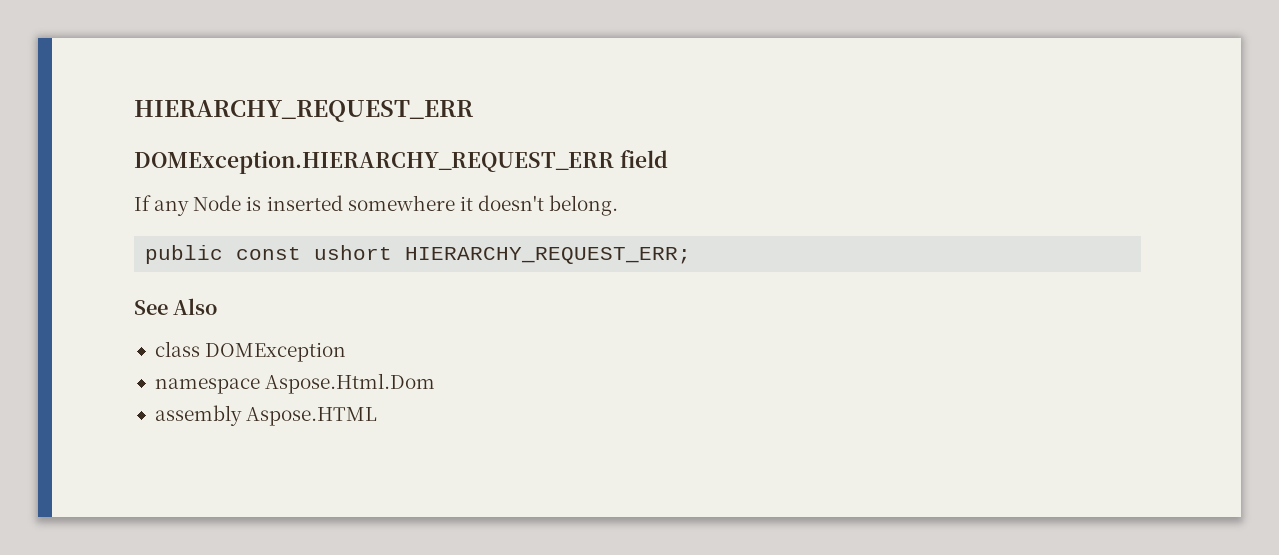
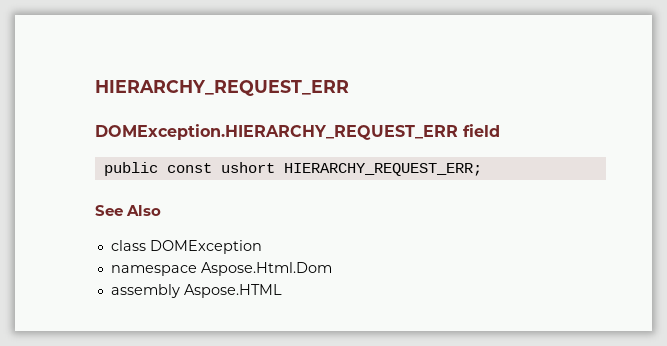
- If any Node is inserted somewhere it doesn't belong.

